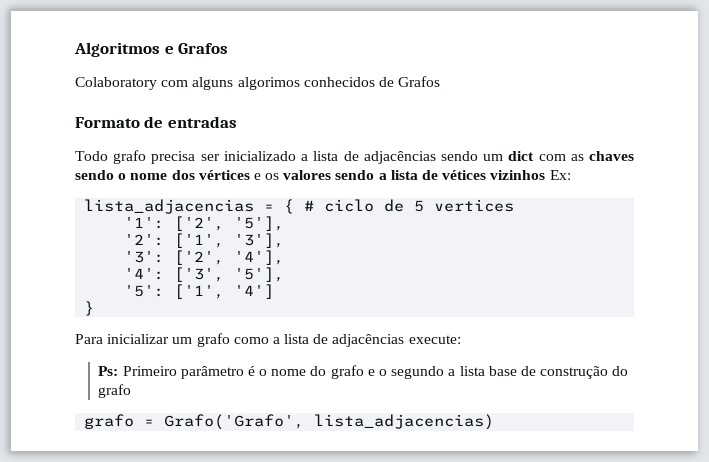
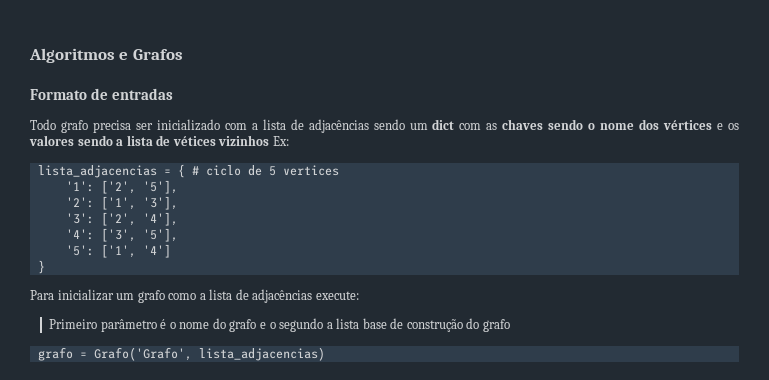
- Colaboratory com alguns algorimos conhecidos de Grafos
- Todo grafo precisa ser inicializado a lista de adjacências sendo um dict com as chaves sendo o nome dos vértices e os valores sendo a lista de vétices vizinhos Ex:
+ Todo grafo precisa ser inicializado com a lista de adjacências sendo um dict com as chaves sendo o nome dos vértices e os valores sendo a lista de vétices vizinhos Ex:
- Ps: Primeiro parâmetro é o nome do grafo e o segundo a lista base de construção do grafo
+ Primeiro parâmetro é o nome do grafo e o segundo a lista base de construção do grafo

